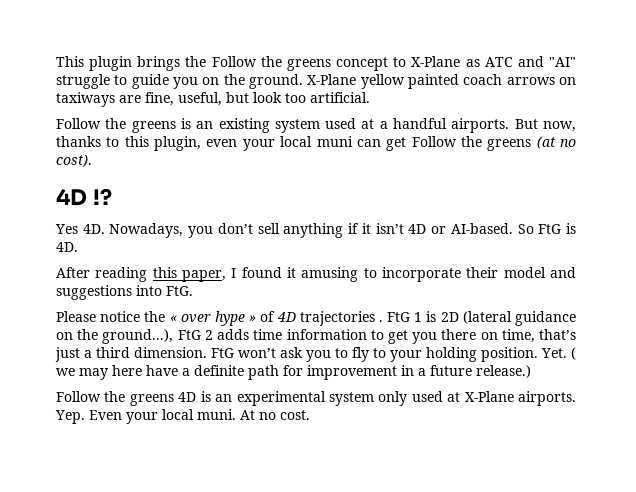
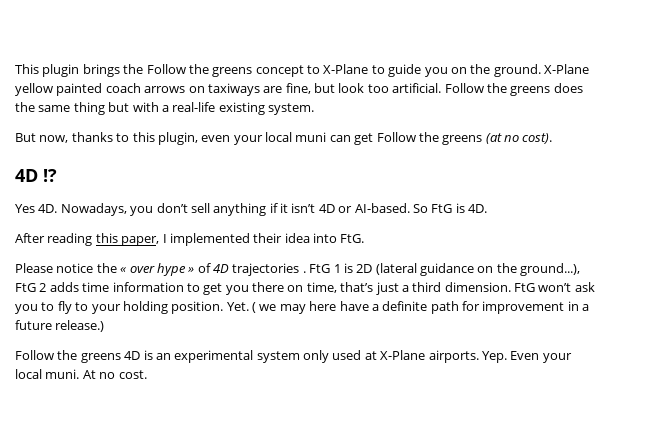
- This plugin brings the Follow the greens concept to X-Plane as ATC and "AI" struggle to guide you on the ground.
+ This plugin brings the Follow the greens concept to X-Plane to guide you on the ground.
- X-Plane yellow painted coach arrows on taxiways are fine, useful, but look too artificial.
- Follow the greens is an existing system used at a handful airports. But now, thanks to this plugin, even your local muni can get Follow the greens (at no cost).
+ X-Plane yellow painted coach arrows on taxiways are fine, but look too artificial. Follow the greens does the same thing but with a real-life existing system.
+ But now, thanks to this plugin, even your local muni can get Follow the greens (at no cost).
- After reading this paper, I found it amusing to incorporate their model and suggestions into FtG.
+ After reading this paper, I implemented their idea into FtG.

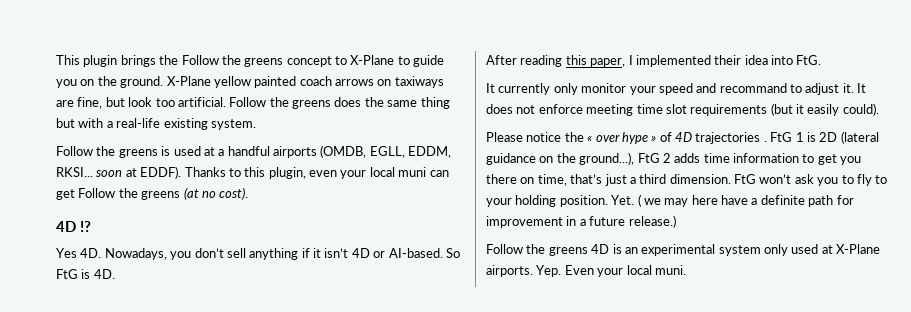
- But now, thanks to this plugin, even your local muni can get Follow the greens (at no cost).
+ Follow the greens is used at a handful airports (OMDB, EGLL, EDDM, RKSI... soon at EDDF). Thanks to this plugin, even your local muni can get Follow the greens (at no cost).
+ It currently only monitor your speed and recommand to adjust it. It does not enforce meeting time slot requirements (but it easily could).
- At no cost.

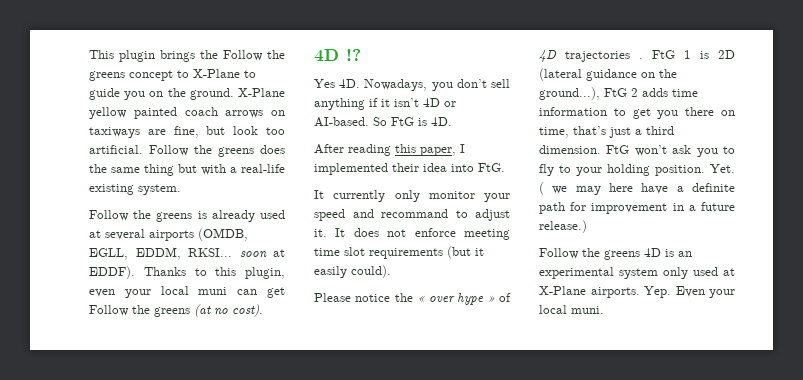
- Follow the greens is used at a handful airports (OMDB, EGLL, EDDM, RKSI... soon at EDDF).
+ Follow the greens is already used at several airports (OMDB, EGLL, EDDM, RKSI... soon at EDDF).

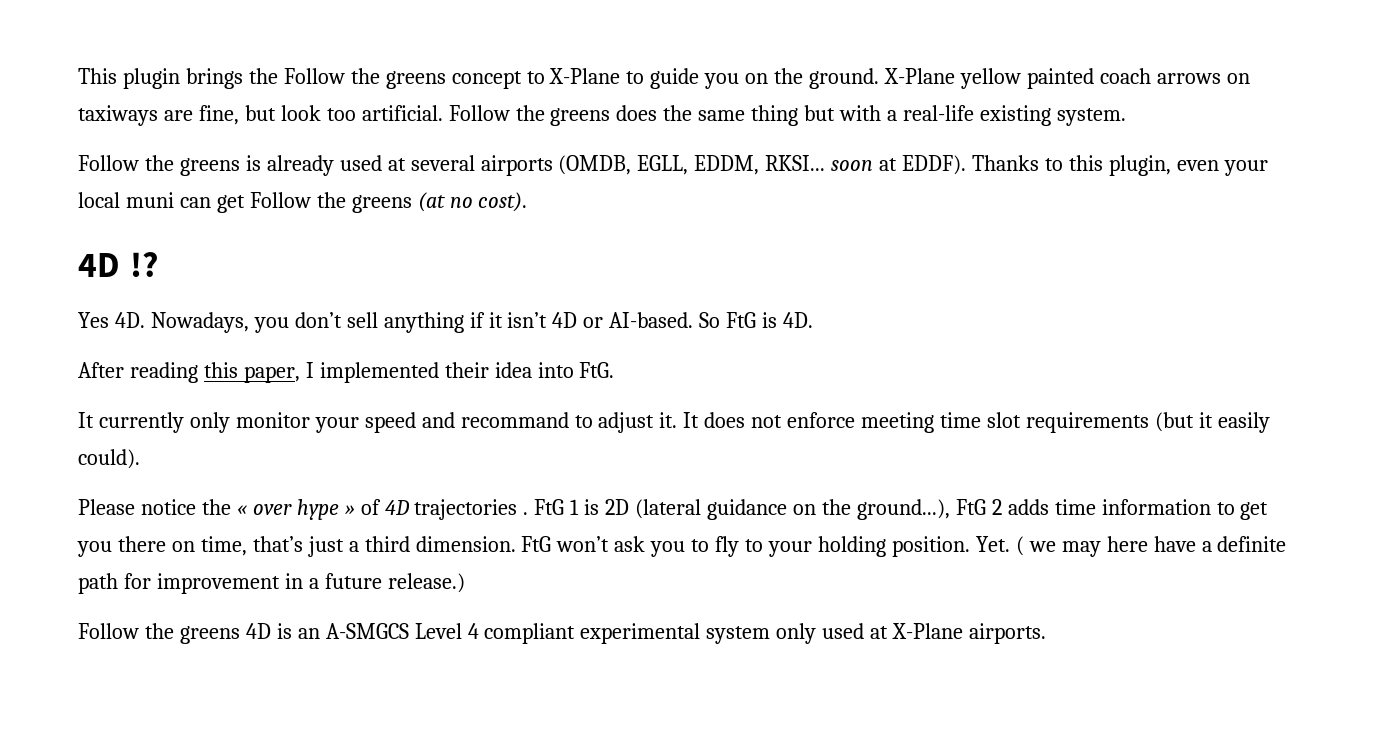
- Follow the greens 4D is an experimental system only used at X-Plane airports. Yep. Even your local muni.
+ Follow the greens 4D is an A-SMGCS Level 4 compliant experimental system only used at X-Plane airports.

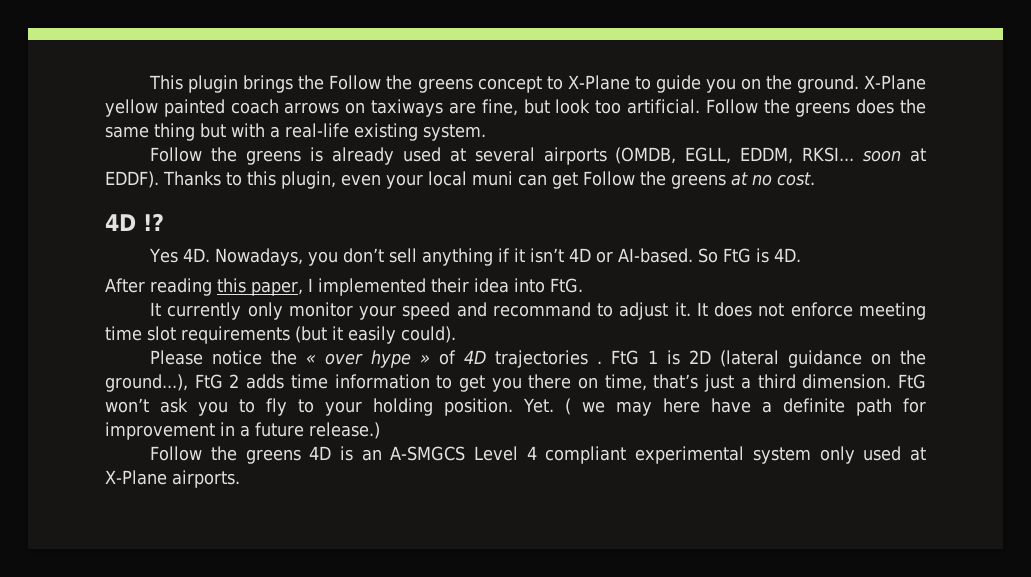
- Thanks to this plugin, even your local muni can get Follow the greens (at no cost).
+ Thanks to this plugin, even your local muni can get Follow the greens at no cost.

